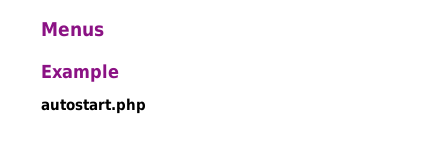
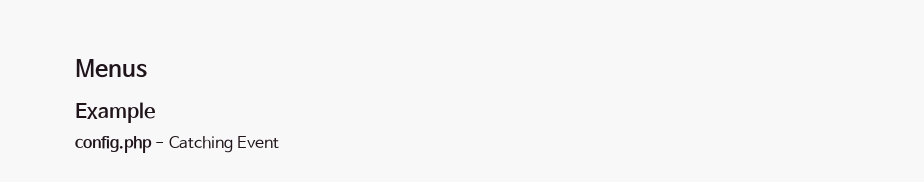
- autostart.php
+ config.php - Catching Event

